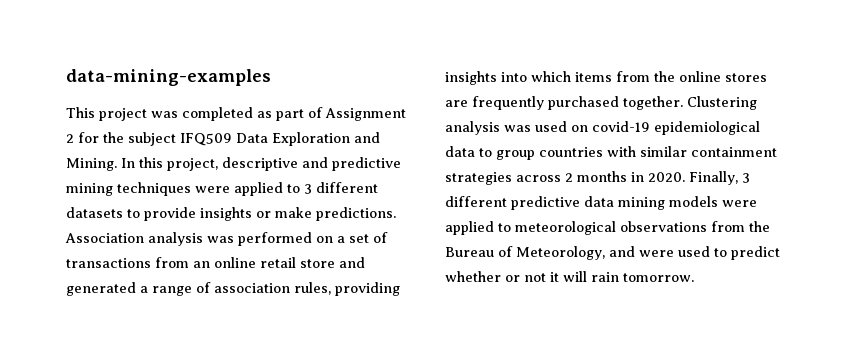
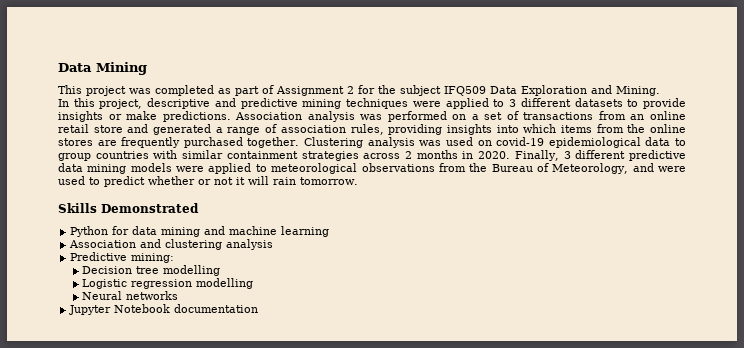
- data-mining-examples
+ Data Mining
- This project was completed as part of Assignment 2 for the subject IFQ509 Data Exploration and Mining. In this project, descriptive and predictive mining techniques were applied to 3 different datasets to provide insights or make predictions.
+ This project was completed as part of Assignment 2 for the subject IFQ509 Data Exploration and Mining.
+ In this project, descriptive and predictive mining techniques were applied to 3 different datasets to provide insights or make predictions.
+ Skills Demonstrated
+ Python for data mining and machine learning
+ Association and clustering analysis
+ Predictive mining:
+ Decision tree modelling
+ Logistic regression modelling
+ Neural networks
+ Jupyter Notebook documentation

